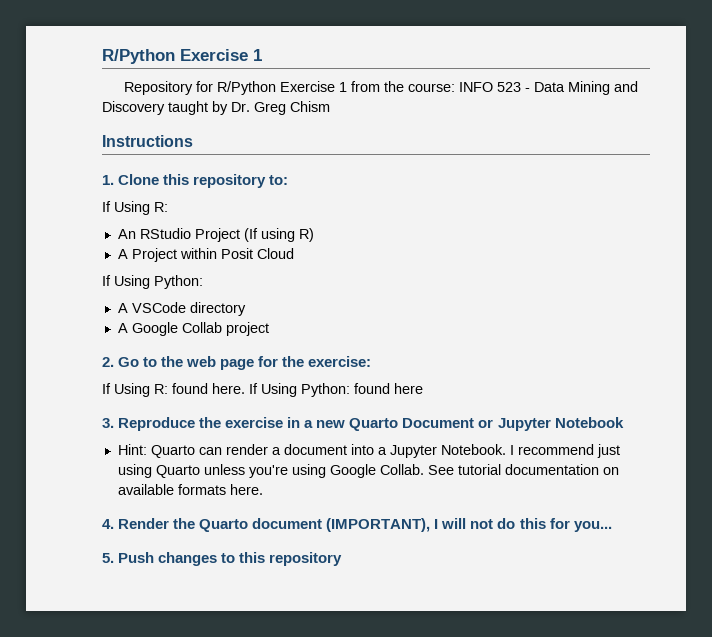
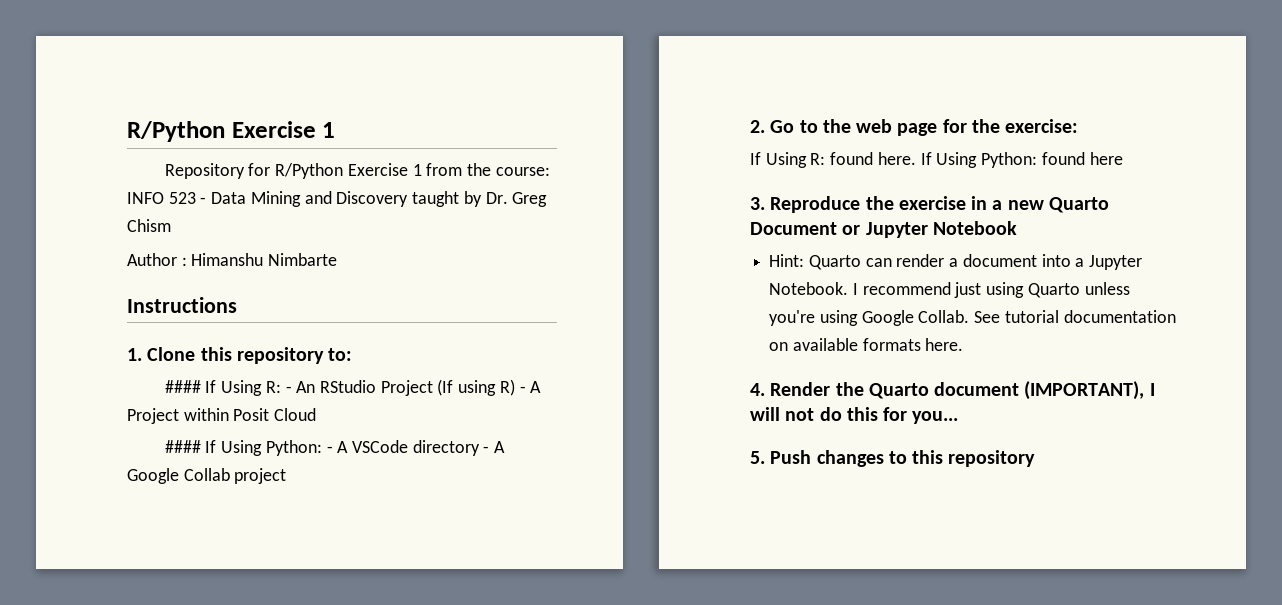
+ Author : Himanshu Nimbarte
  1. Clone this repository to:
- If Using R:
- An RStudio Project (If using R)
- A Project within Posit Cloud
- If Using Python:
- A VSCode directory
- A Google Collab project
+ #### If Using R: - An RStudio Project (If using R) - A Project within Posit Cloud
+ #### If Using Python: - A VSCode directory - A Google Collab project

